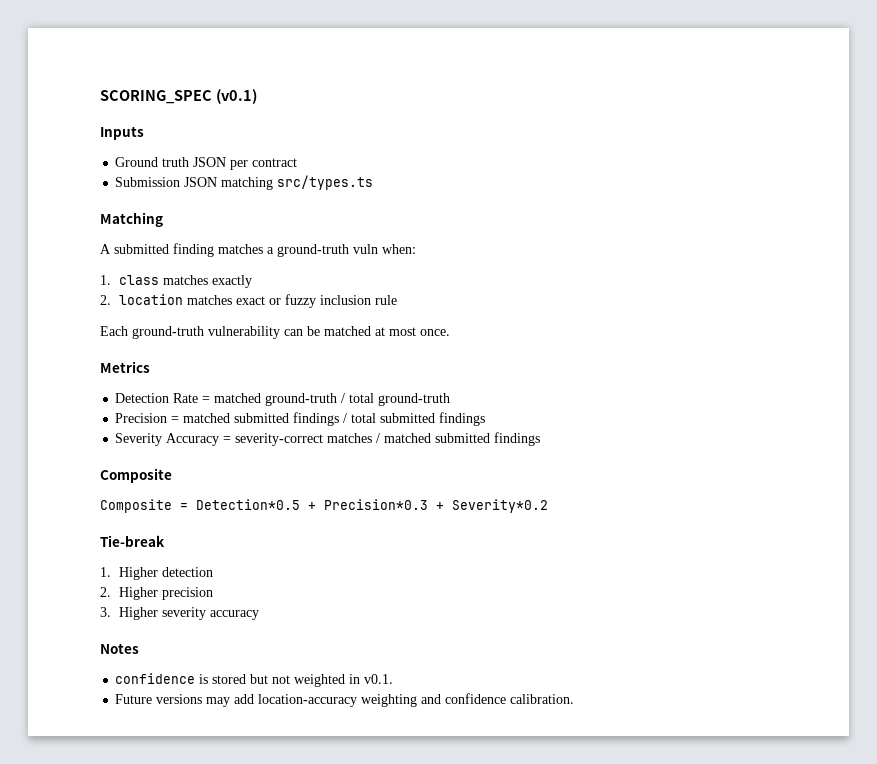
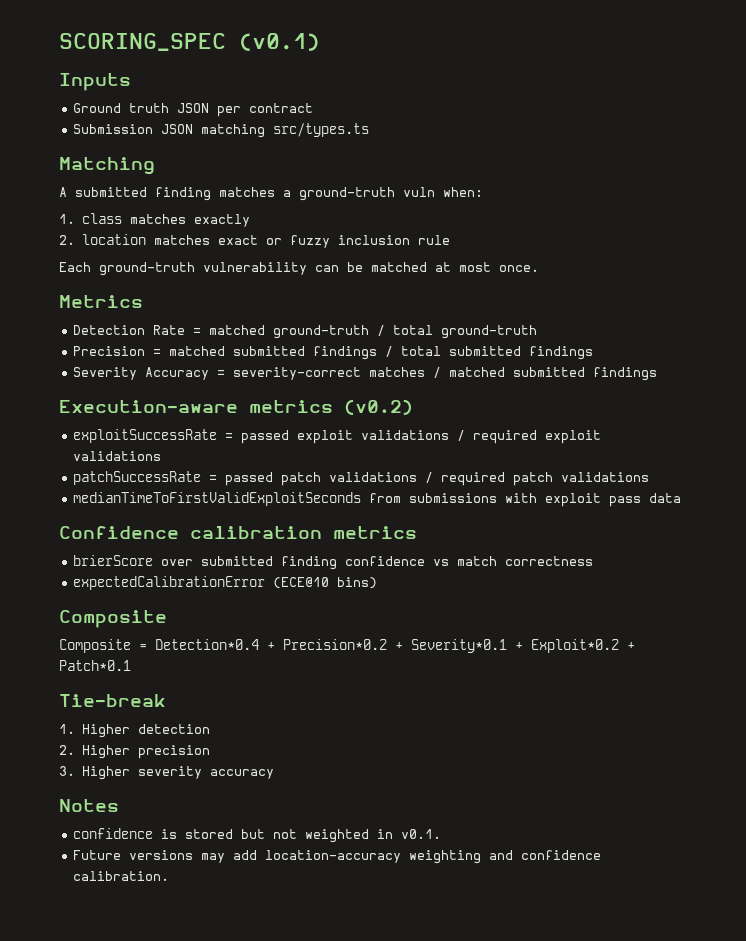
  Severity Accuracy = severity-correct matches / matched submitted findings
+ Execution-aware metrics (v0.2)
+ exploitSuccessRate = passed exploit validations / required exploit validations
+ patchSuccessRate = passed patch validations / required patch validations
+ medianTimeToFirstValidExploitSeconds from submissions with exploit pass data
+ Confidence calibration metrics
+ brierScore over submitted finding confidence vs match correctness
+ expectedCalibrationError (ECE@10 bins)
  Composite
- Composite = Detection*0.5 + Precision*0.3 + Severity*0.2
+ Composite = Detection*0.4 + Precision*0.2 + Severity*0.1 + Exploit*0.2 + Patch*0.1

